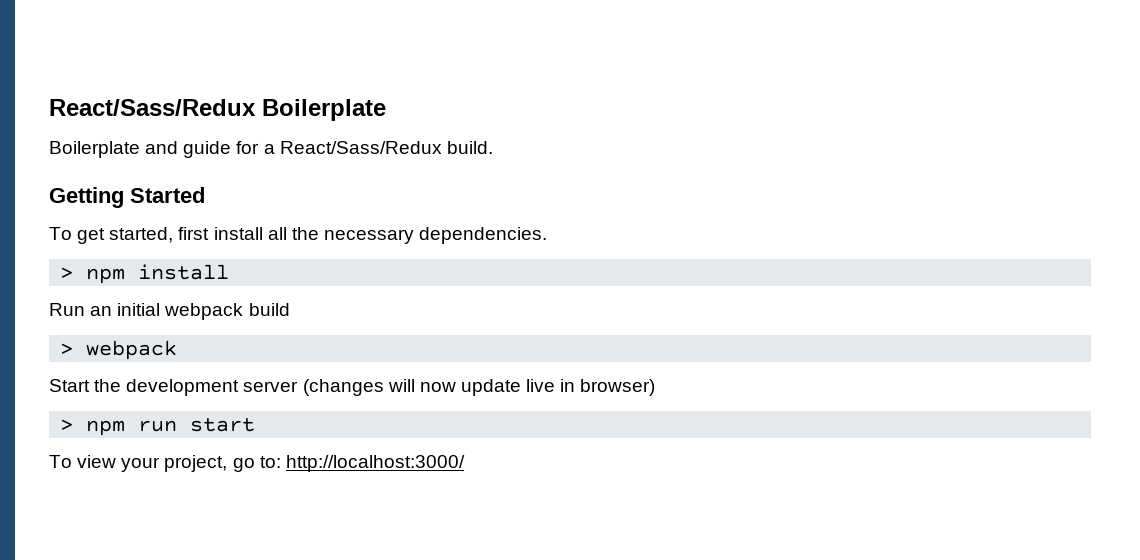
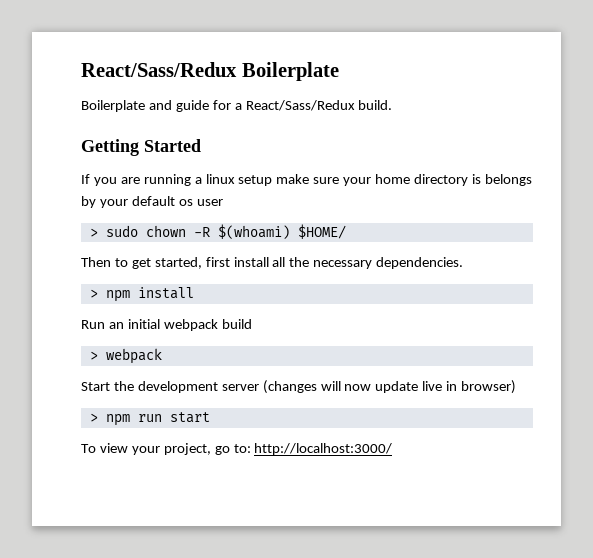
- To get started, first install all the necessary dependencies.
+ If you are running a linux setup make sure your home directory is belongs by your default os user
+ > sudo chown -R $(whoami) $HOME/
+ Then to get started, first install all the necessary dependencies.

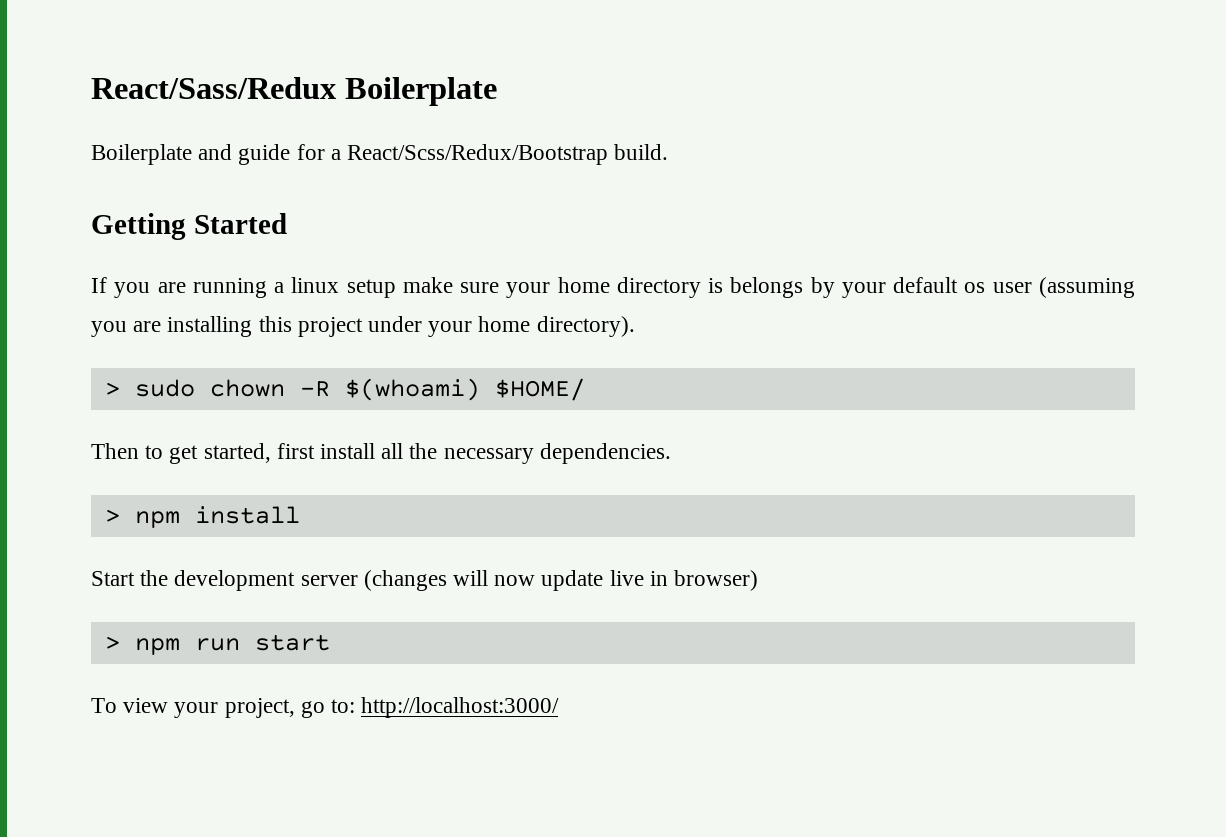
- Boilerplate and guide for a React/Sass/Redux build.
+ Boilerplate and guide for a React/Scss/Redux/Bootstrap build.
- If you are running a linux setup make sure your home directory is belongs by your default os user
+ If you are running a linux setup make sure your home directory is belongs by your default os user (assuming you are installing this project under your home directory).
- Run an initial webpack build
- > webpack

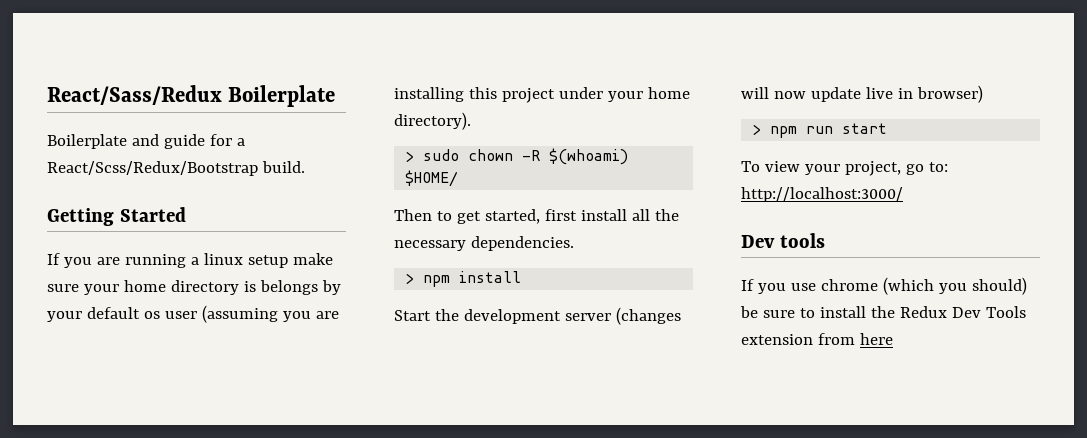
+ Dev tools
+ If you use chrome (which you should) be sure to install the Redux Dev Tools extension from here

